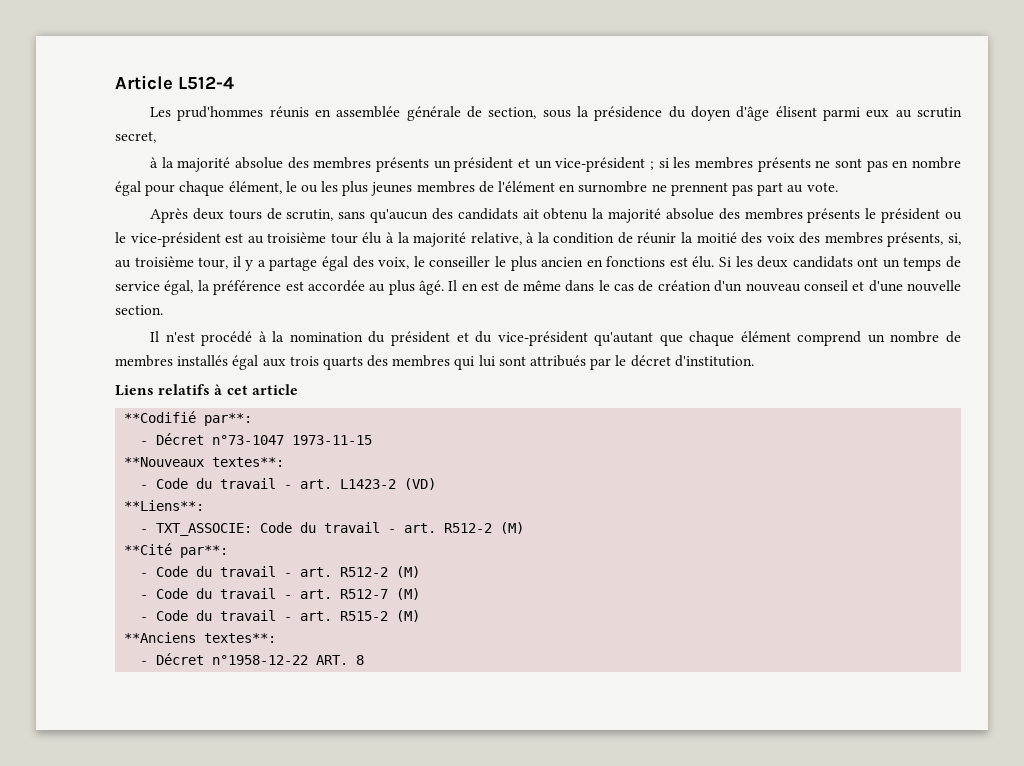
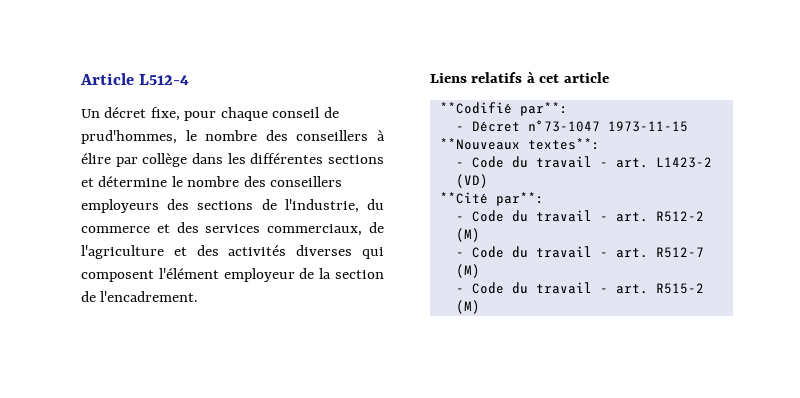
- Les prud'hommes réunis en assemblée générale de section, sous la présidence du doyen d'âge élisent parmi eux au scrutin secret,
- à la majorité absolue des membres présents un président et un vice-président ; si les membres présents ne sont pas en nombre égal pour chaque élément, le ou les plus jeunes membres de l'élément en surnombre ne prennent pas part au vote.
- Après deux tours de scrutin, sans qu'aucun des candidats ait obtenu la majorité absolue des membres présents le président ou le vice-président est au troisième tour élu à la majorité relative, à la condition de réunir la moitié des voix des membres présents, si, au troisième tour, il y a partage égal des voix, le conseiller le plus ancien en fonctions est élu. Si les deux candidats ont un temps de service égal, la préférence est accordée au plus âgé. Il en est de même dans le cas de création d'un nouveau conseil et d'une nouvelle section.
- Il n'est procédé à la nomination du président et du vice-président qu'autant que chaque élément comprend un nombre de membres installés égal aux trois quarts des membres qui lui sont attribués par le décret d'institution.
+ Un décret fixe, pour chaque conseil de prud'hommes, le nombre des conseillers à élire par collège dans les différentes sections et détermine le nombre des conseillers employeurs des sections de l'industrie, du commerce et des services commerciaux, de l'agriculture et des activités diverses qui composent l'élément employeur de la section de l'encadrement.
- **Liens**:
- - TXT_ASSOCIE: Code du travail - art. R512-2 (M)
- **Anciens textes**:
- - Décret n°1958-12-22 ART. 8

